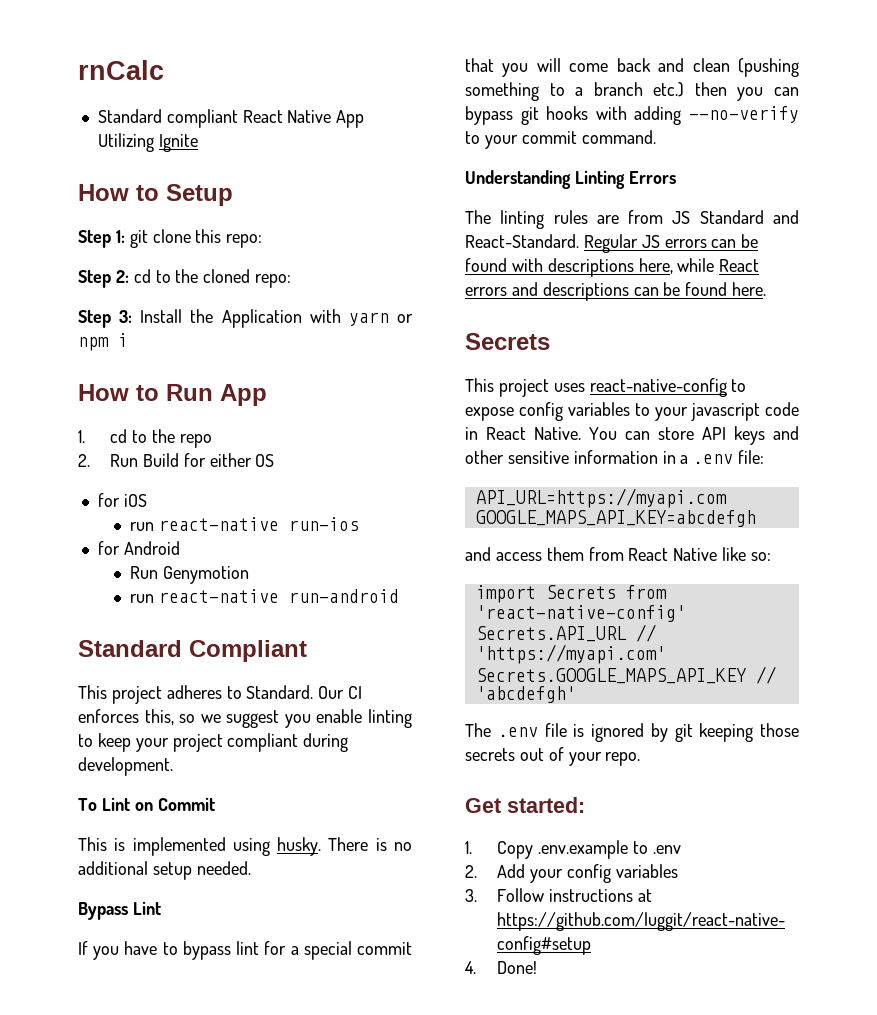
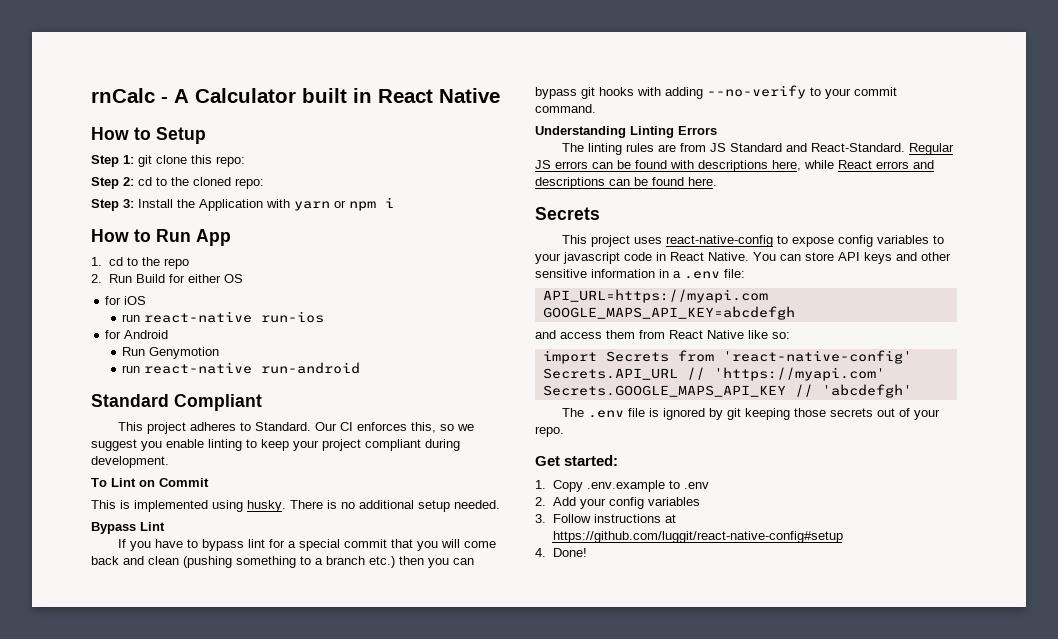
- rnCalc
- Standard compliant React Native App Utilizing Ignite
+ rnCalc - A Calculator built in React Native

